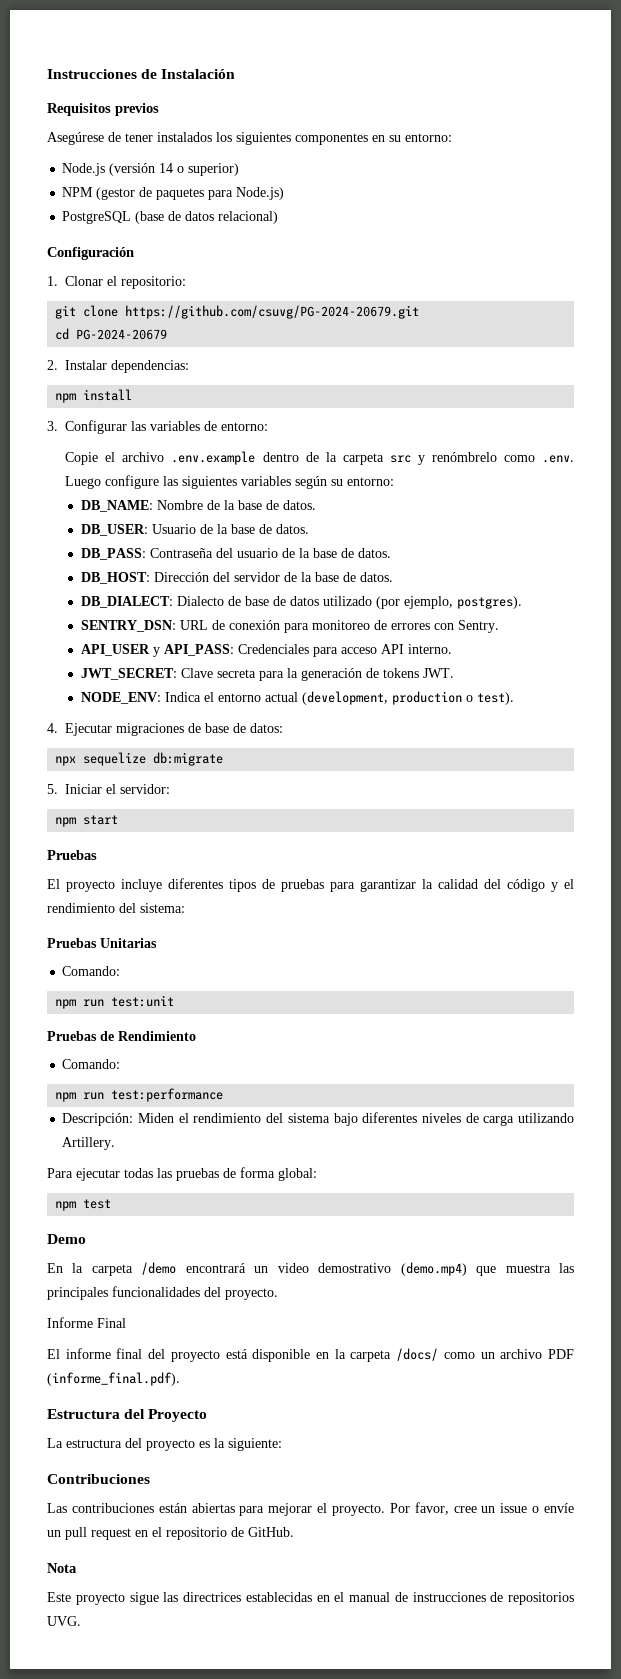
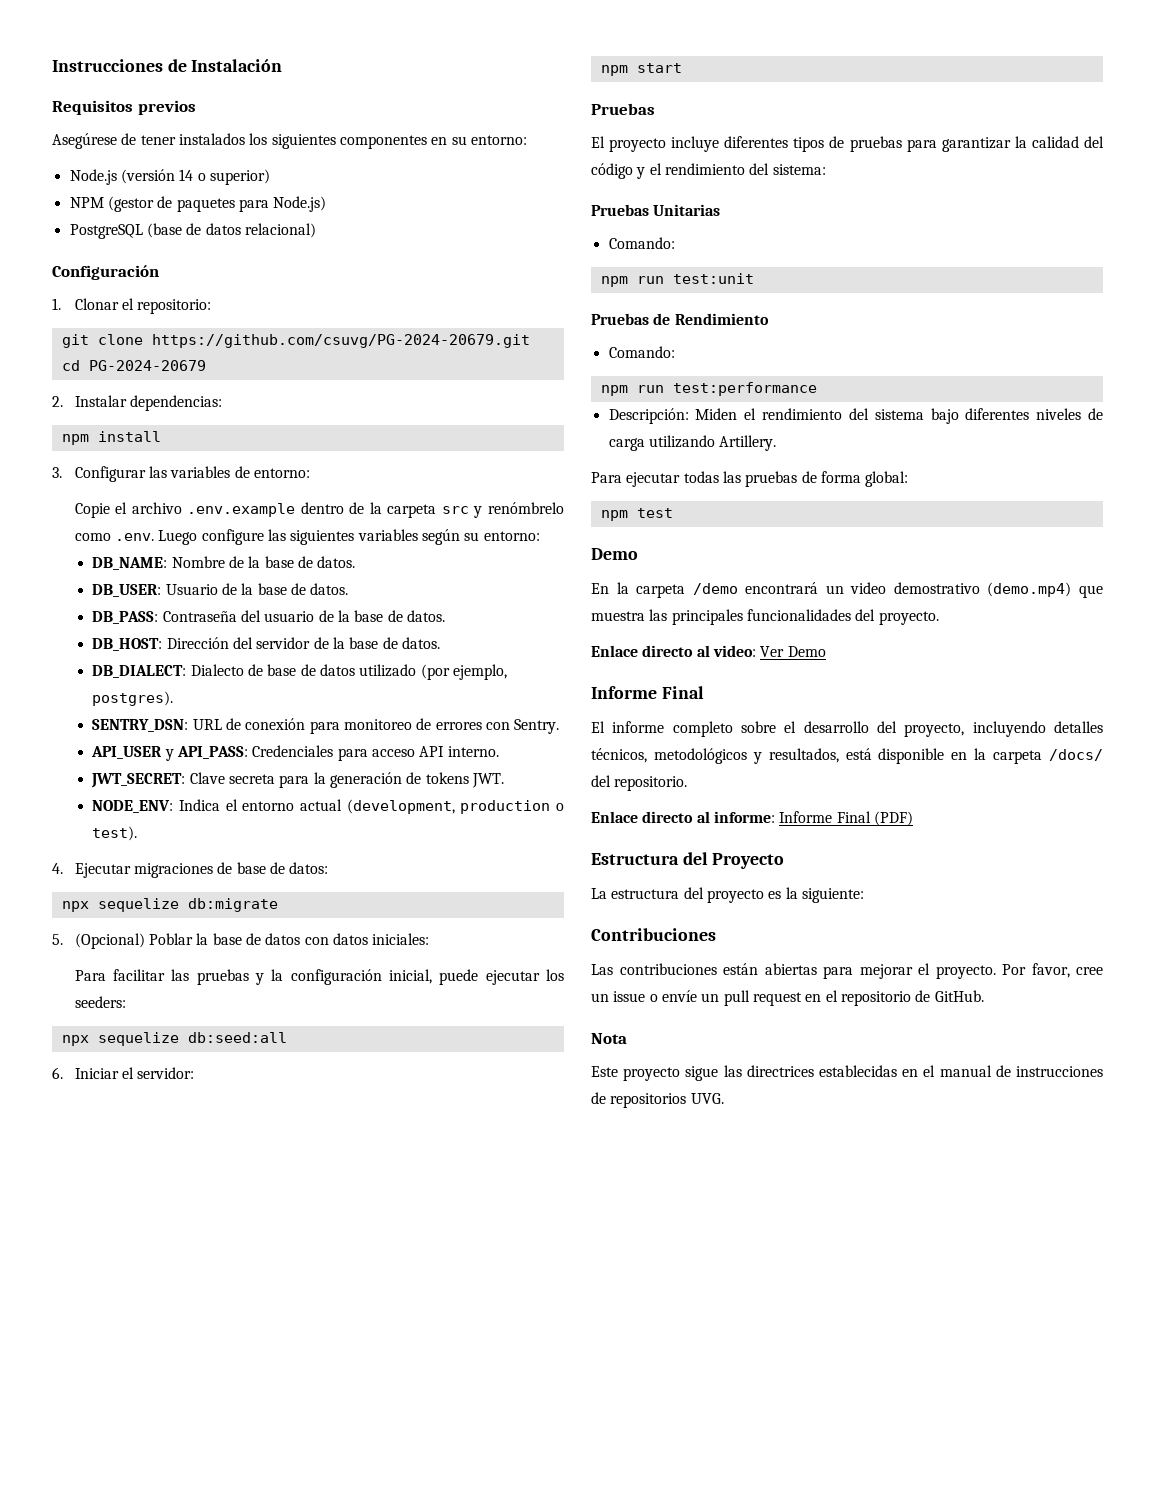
- 5. Iniciar el servidor:
+ 5. (Opcional) Poblar la base de datos con datos iniciales:
+ Para facilitar las pruebas y la configuración inicial, puede ejecutar los seeders:
+ npx sequelize db:seed:all
+ 6. Iniciar el servidor:
+ Enlace directo al video: Ver Demo
  Informe Final
- El informe final del proyecto está disponible en la carpeta /docs/ como un archivo PDF (informe_final.pdf).
+ El informe completo sobre el desarrollo del proyecto, incluyendo detalles técnicos, metodológicos y resultados, está disponible en la carpeta /docs/ del repositorio.
+ Enlace directo al informe: Informe Final (PDF)

